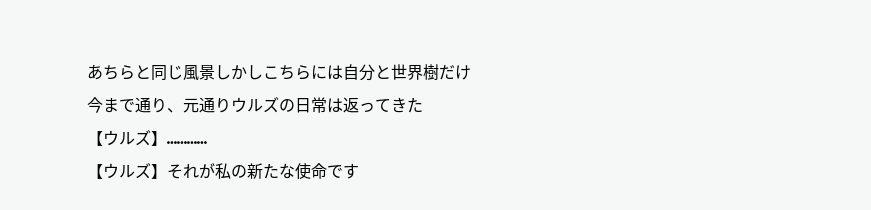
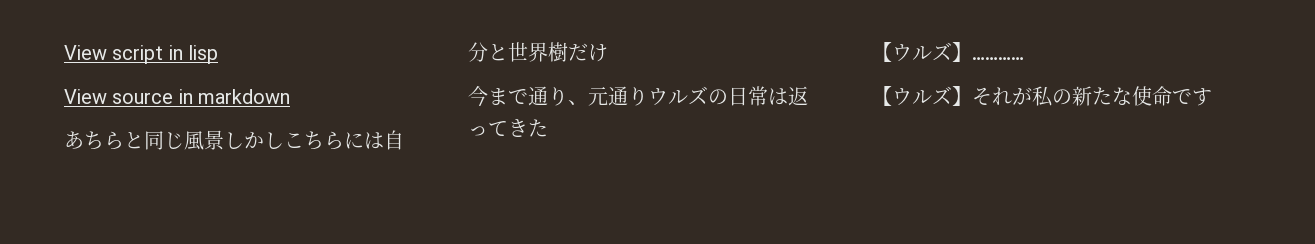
+ View script in lisp
+ View source in markdown

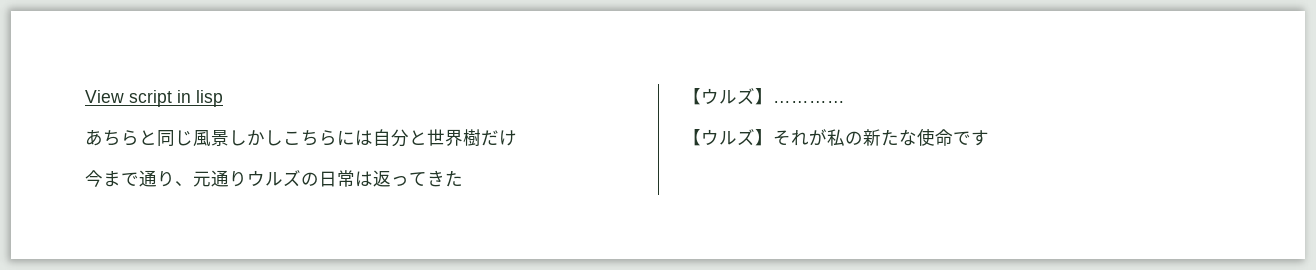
- View source in markdown

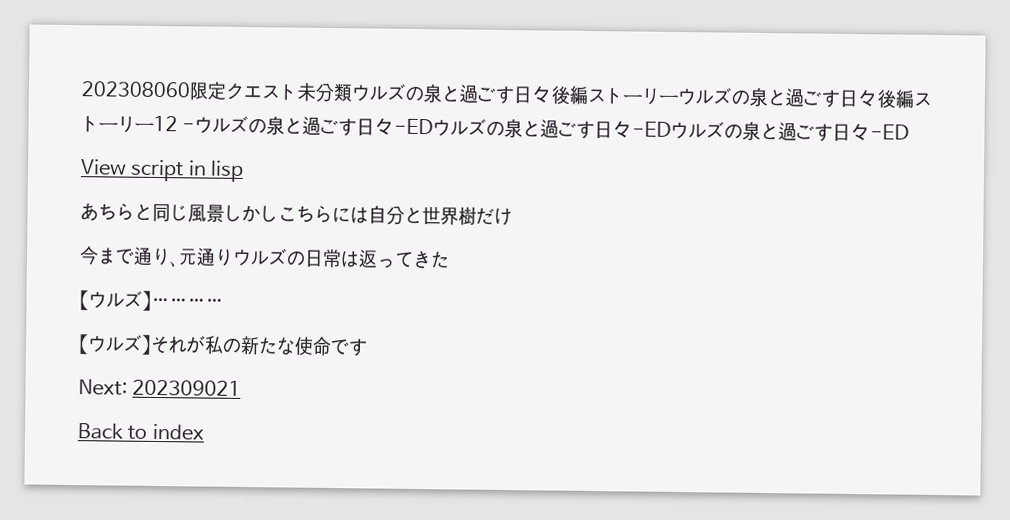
+ 202308060限定クエスト未分類ウルズの泉と過ごす日々後編ストーリーウルズの泉と過ごす日々後編ストーリー12 -ウルズの泉と過ごす日々-EDウルズの泉と過ごす日々-EDウルズの泉と過ごす日々-ED
+ Next: 202309021
+ Back to index

